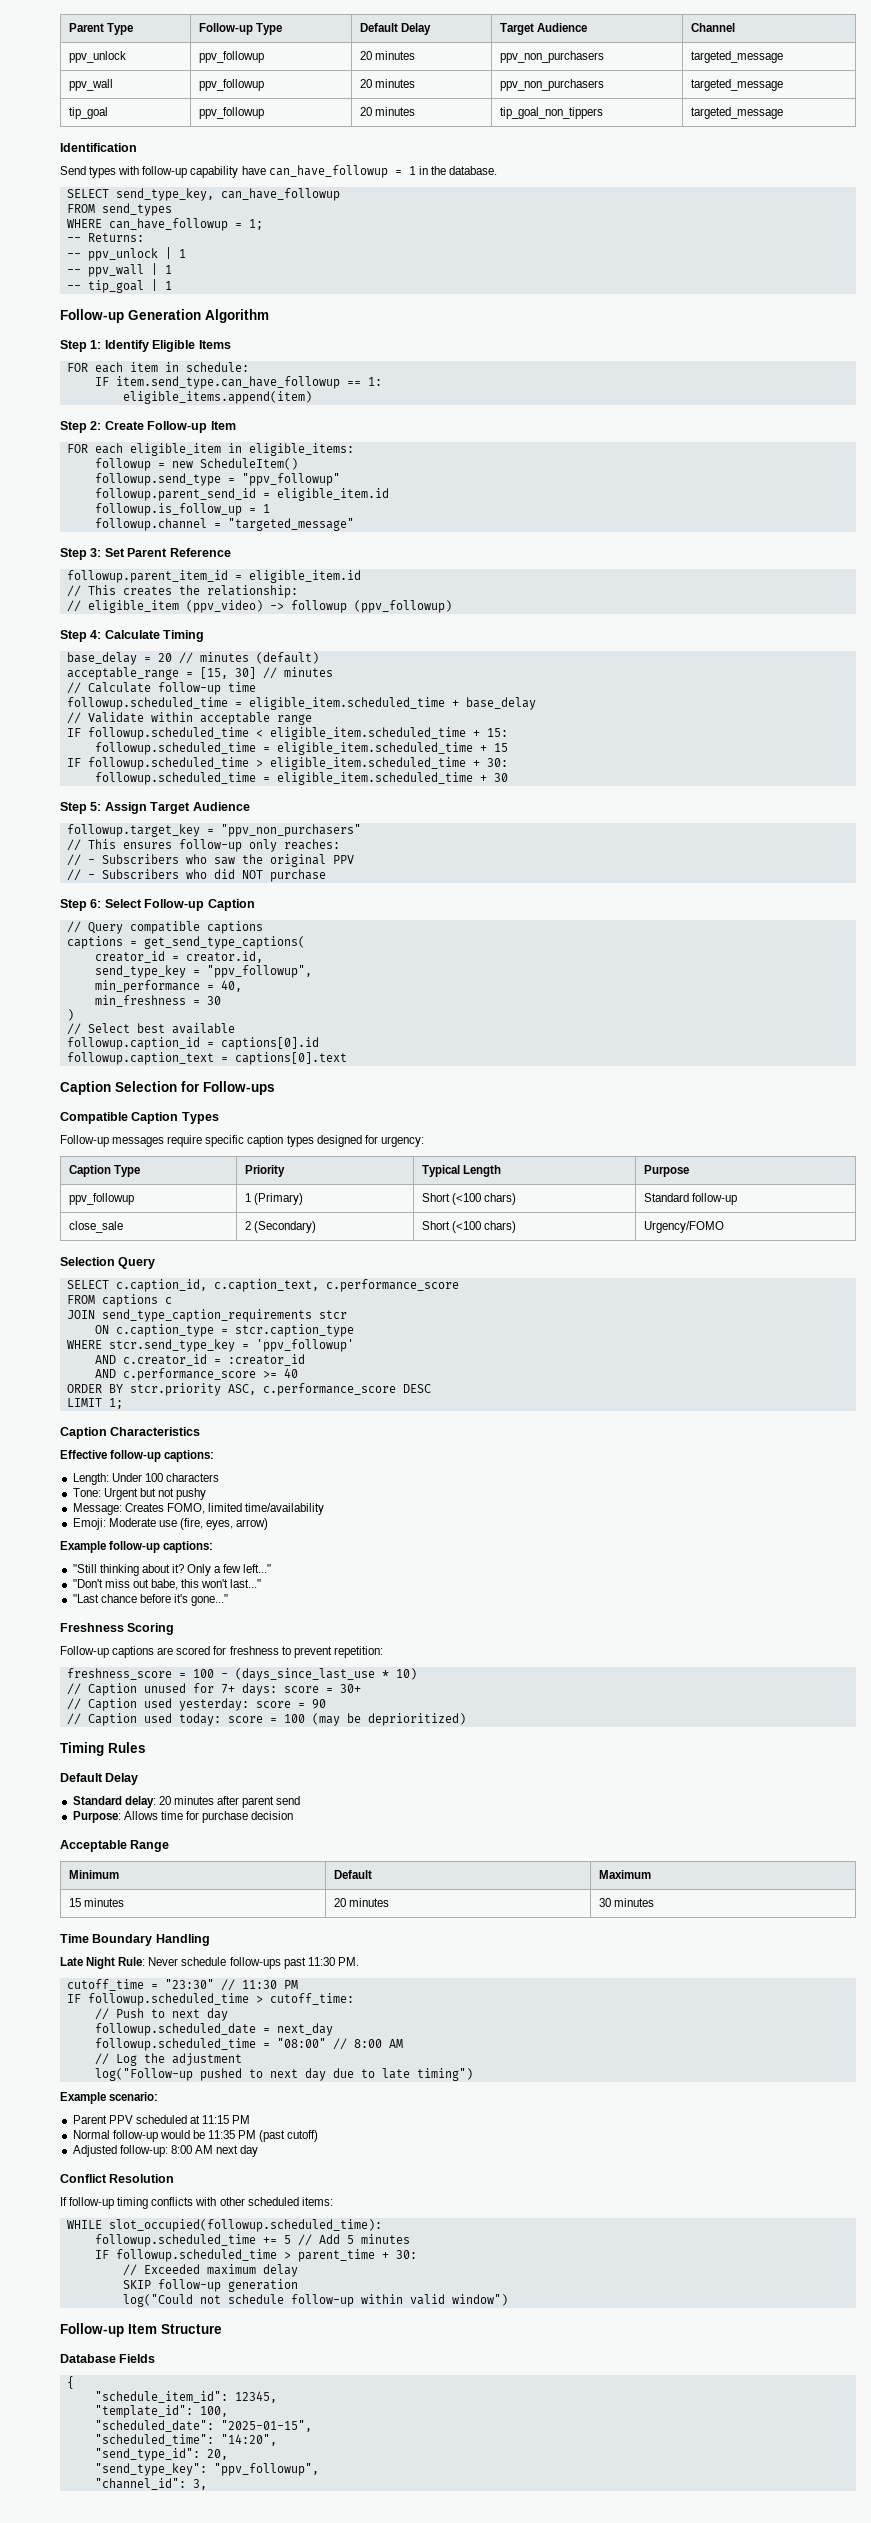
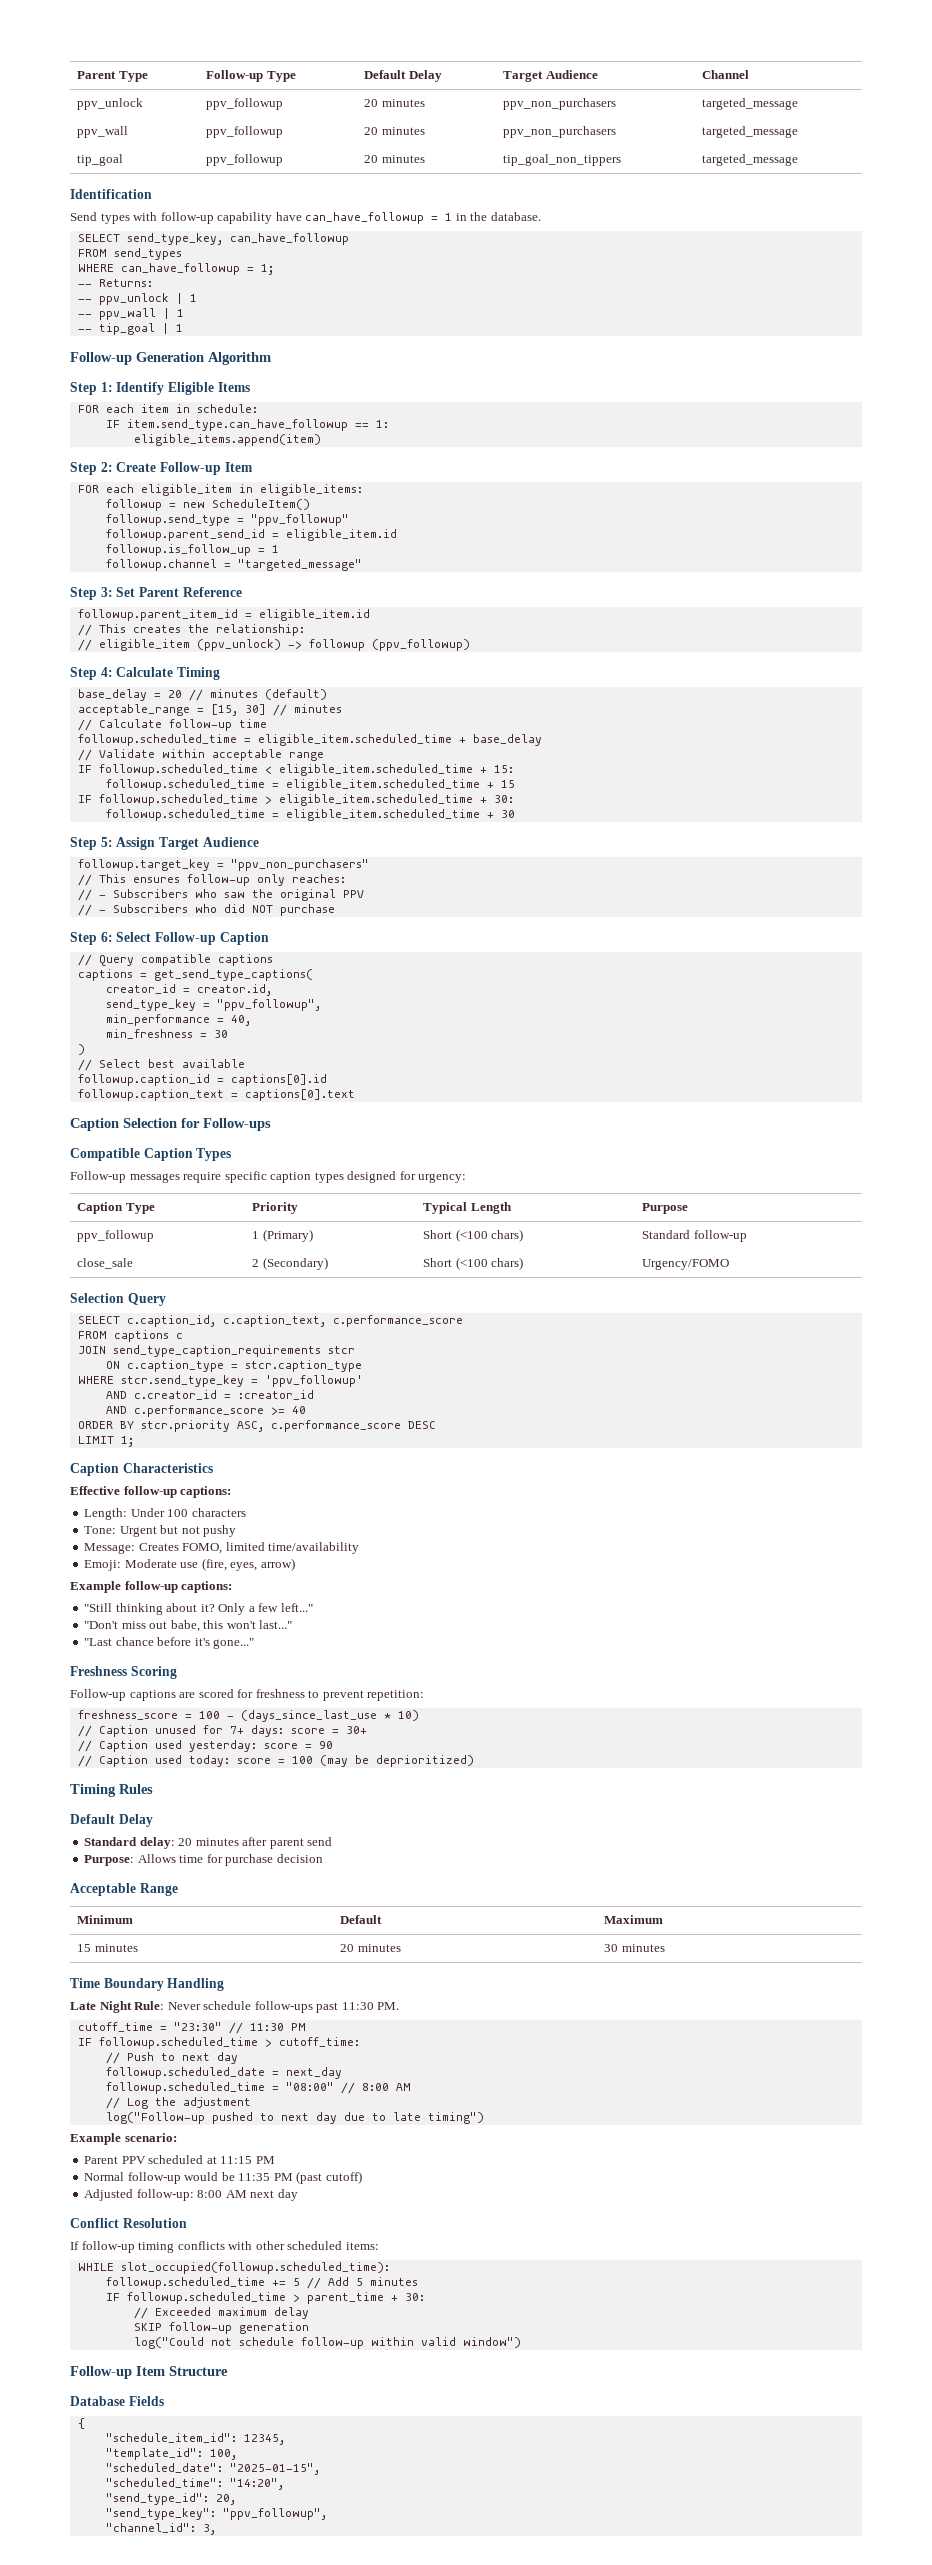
- // eligible_item (ppv_video) -> followup (ppv_followup)
+ // eligible_item (ppv_unlock) -> followup (ppv_followup)

